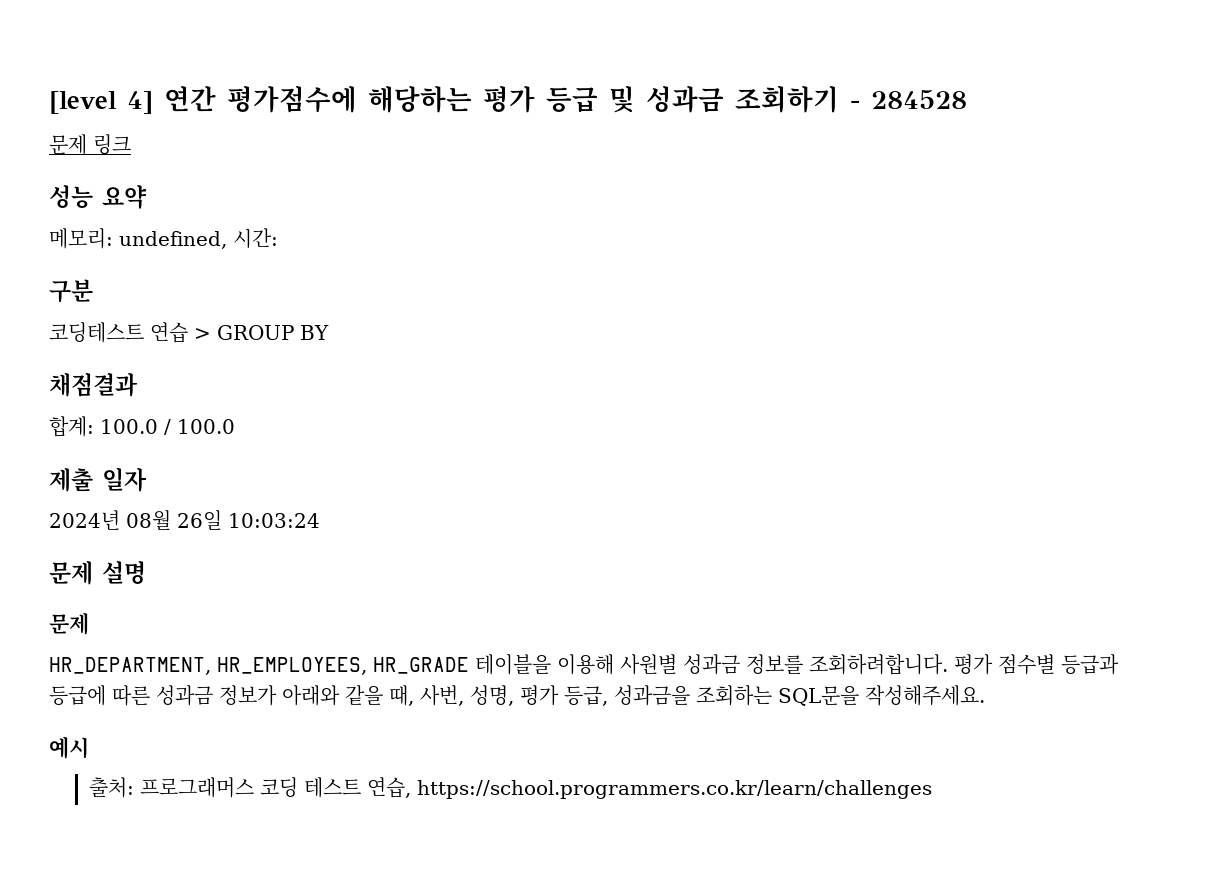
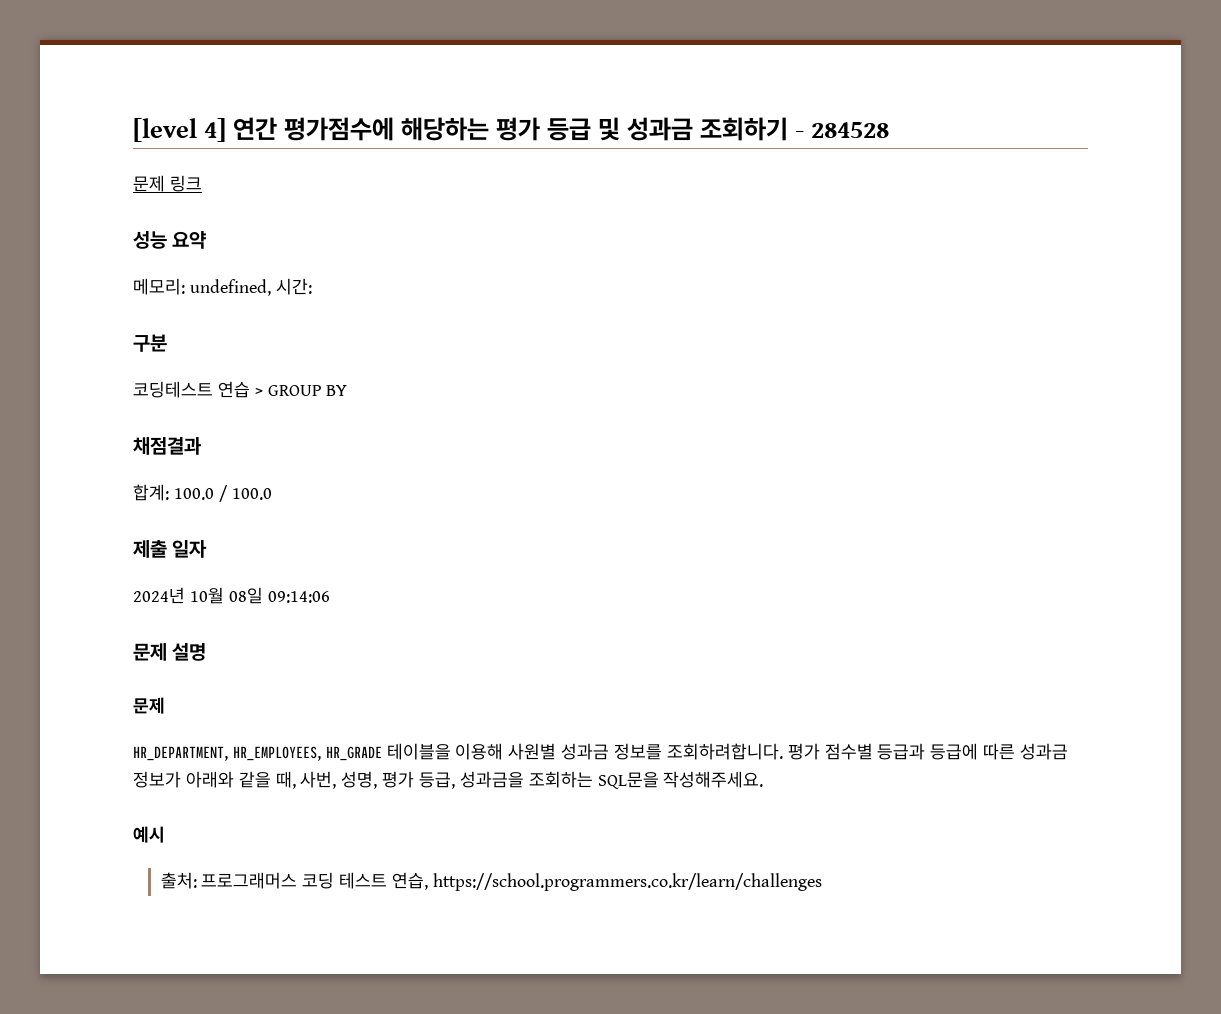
- 2024년 08월 26일 10:03:24
+ 2024년 10월 08일 09:14:06

